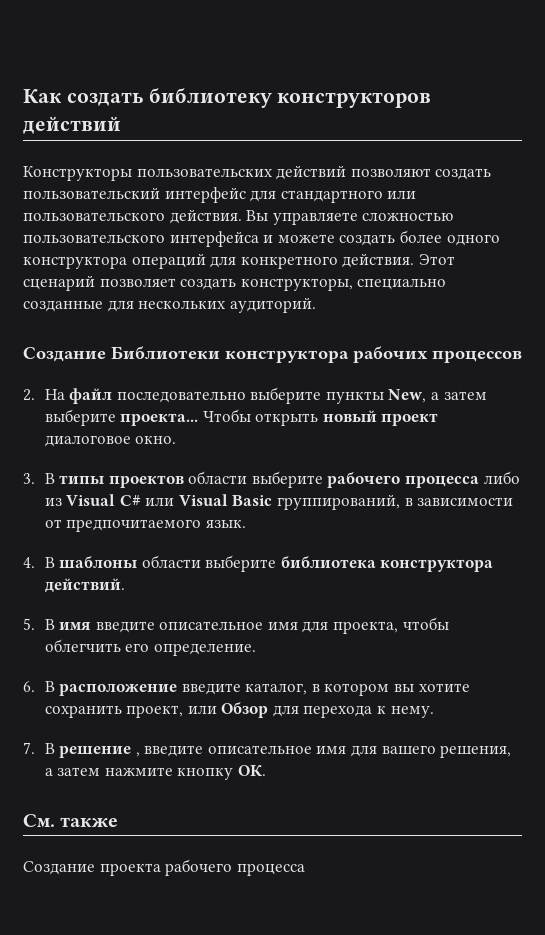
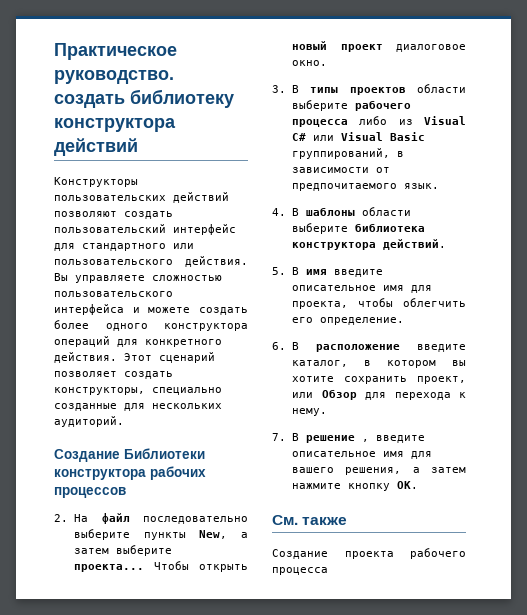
- Как создать библиотеку конструкторов действий
+ Практическое руководство. создать библиотеку конструктора действий

